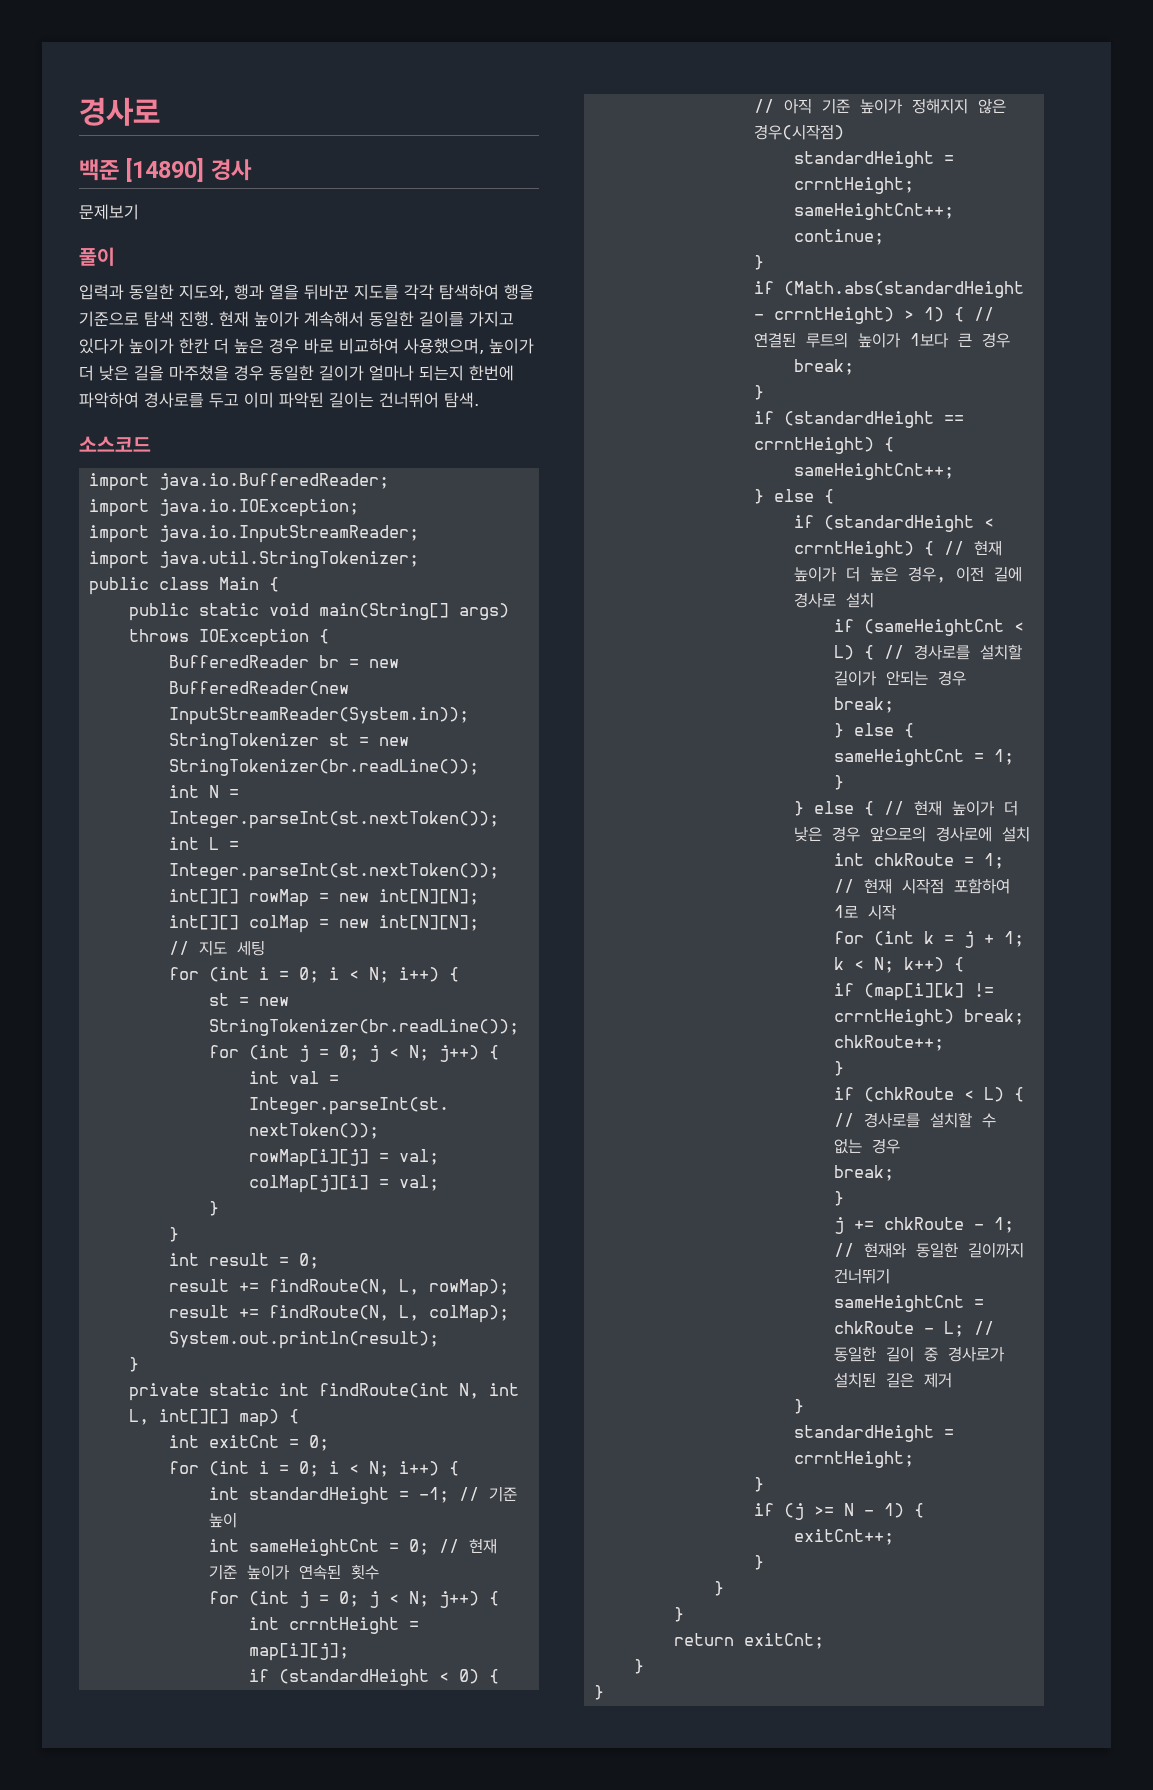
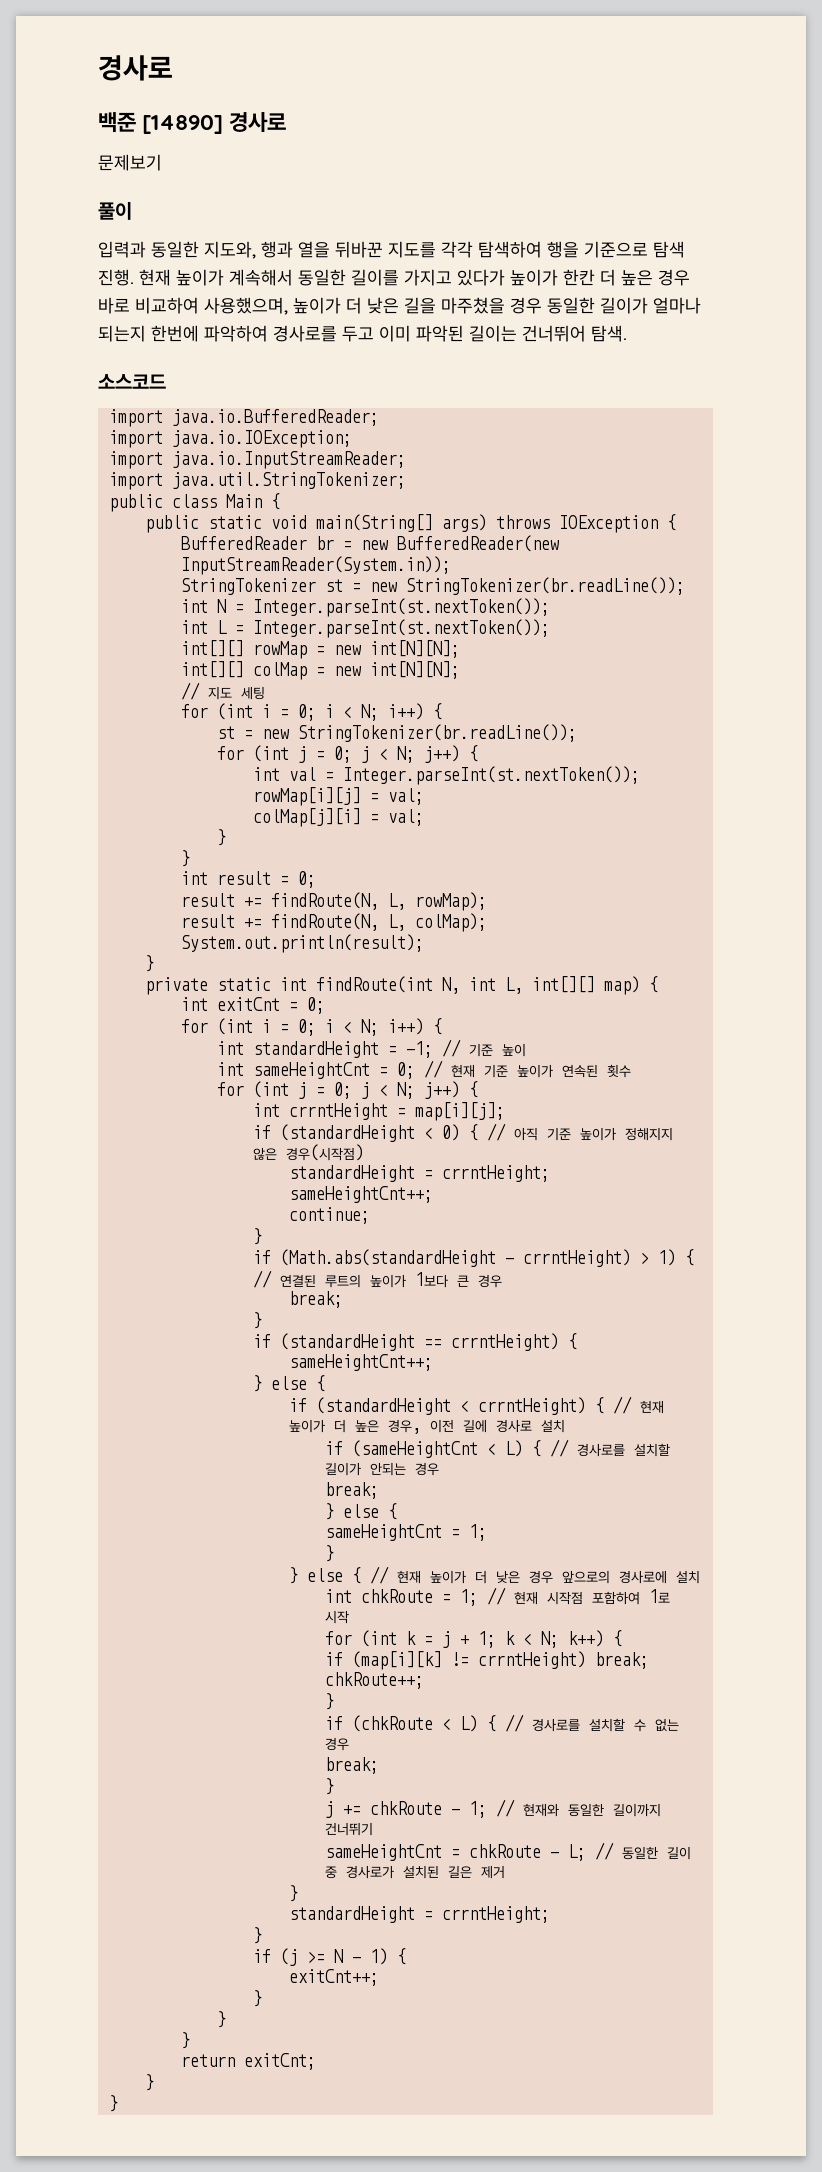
- 백준 [14890] 경사
+ 백준 [14890] 경사로

